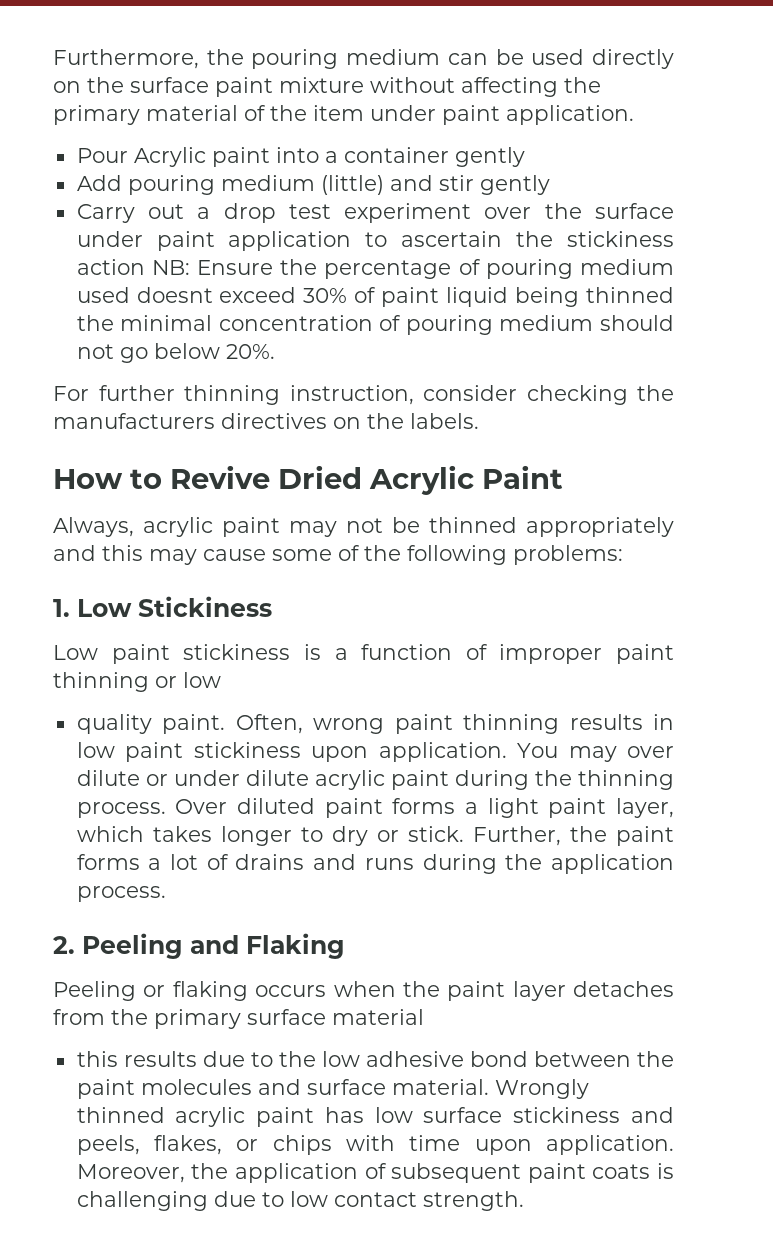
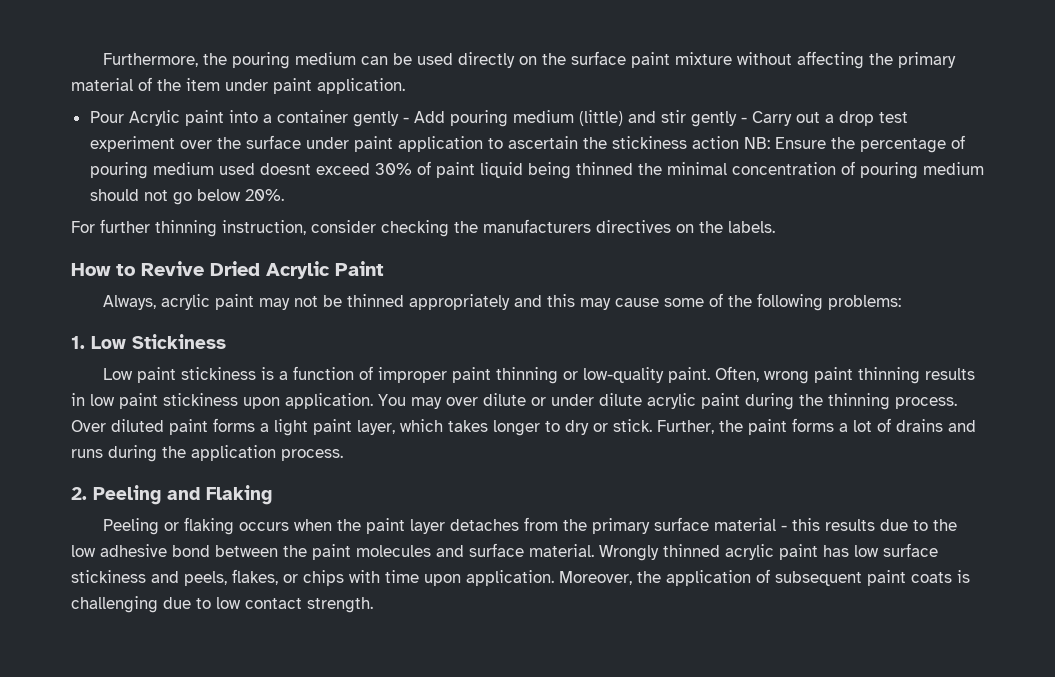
- Pour Acrylic paint into a container gently
- Add pouring medium (little) and stir gently
- Carry out a drop test experiment over the surface under paint application to ascertain the stickiness action NB: Ensure the percentage of pouring medium used doesnt exceed 30% of paint liquid being thinned the minimal concentration of pouring medium should not go below 20%.
+ Pour Acrylic paint into a container gently - Add pouring medium (little) and stir gently - Carry out a drop test experiment over the surface under paint application to ascertain the stickiness action NB: Ensure the percentage of pouring medium used doesnt exceed 30% of paint liquid being thinned the minimal concentration of pouring medium should not go below 20%.
- Low paint stickiness is a function of improper paint thinning or low
- quality paint.
+ Low paint stickiness is a function of improper paint thinning or low-quality paint.
- Peeling or flaking occurs when the paint layer detaches from the primary surface material
- this results due to the low adhesive bond between the paint molecules and surface material.
+ Peeling or flaking occurs when the paint layer detaches from the primary surface material - this results due to the low adhesive bond between the paint molecules and surface material.

